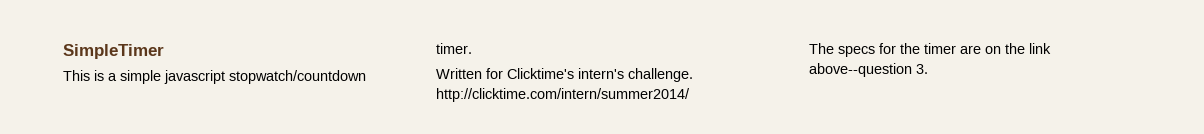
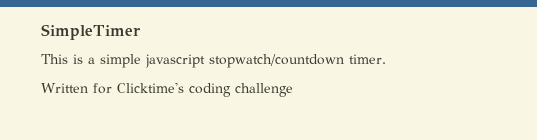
- Written for Clicktime's intern's challenge. http://clicktime.com/intern/summer2014/
- The specs for the timer are on the link above--question 3.
+ Written for Clicktime's coding challenge

